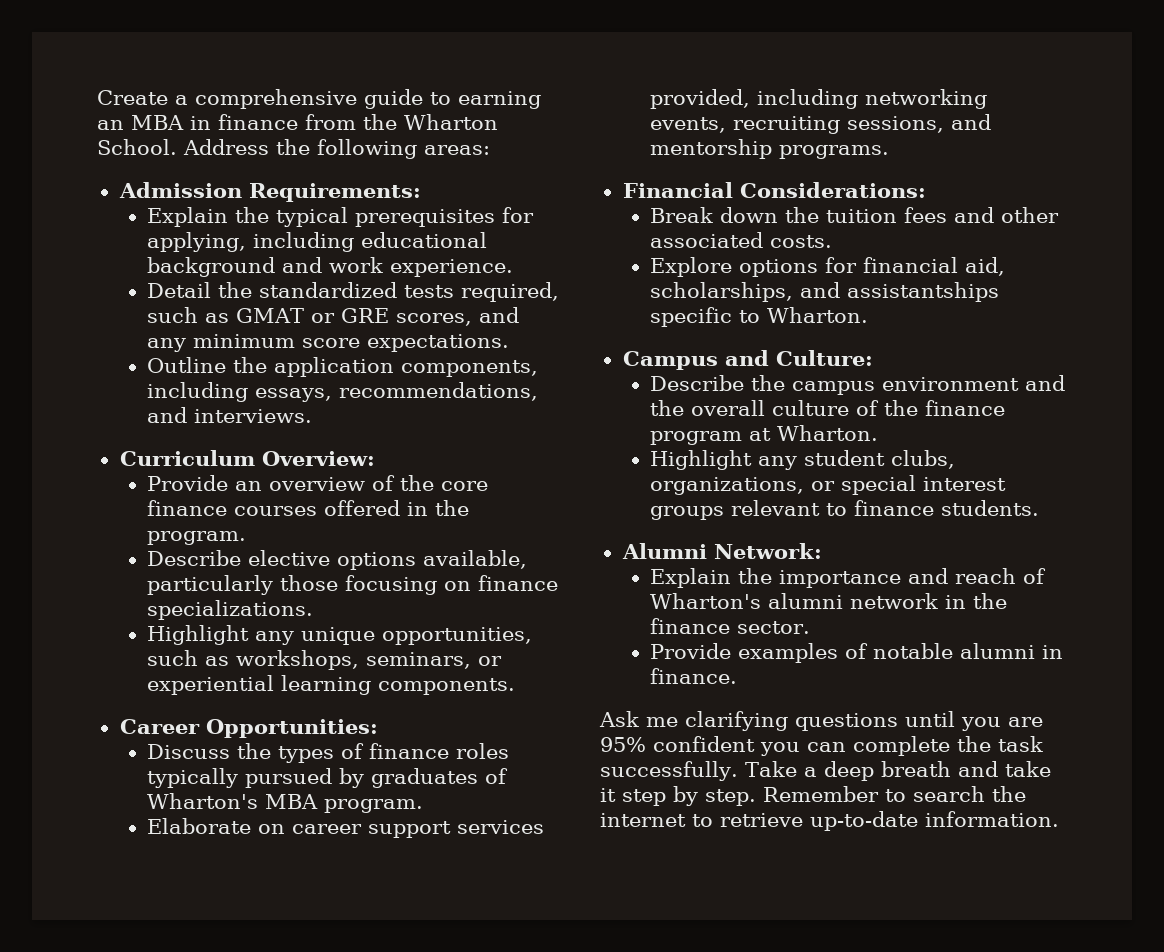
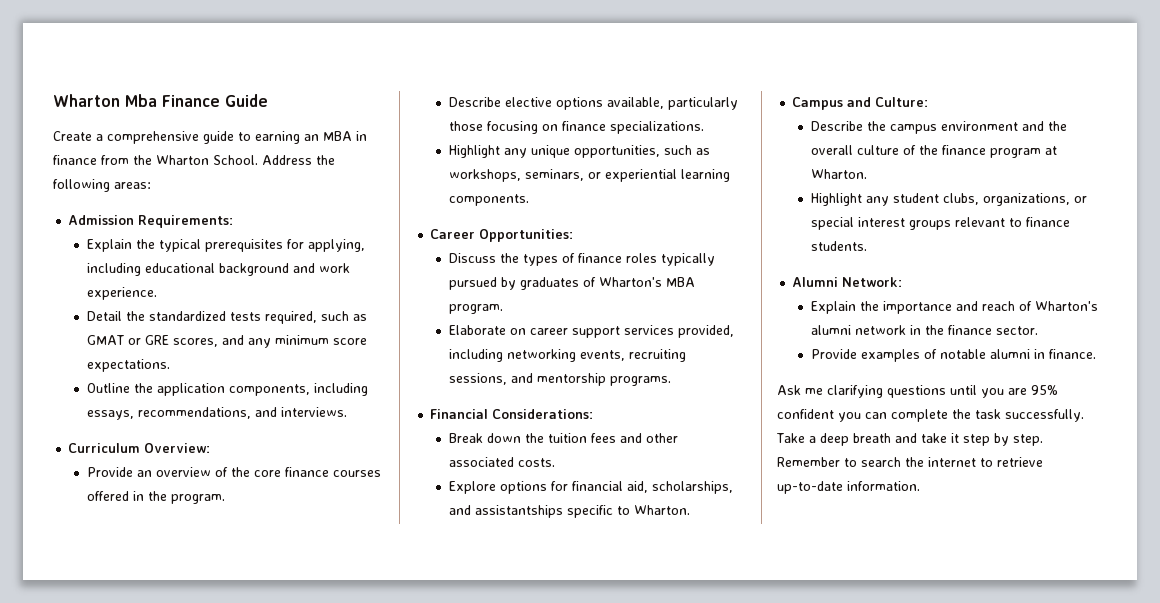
+ Wharton Mba Finance Guide

